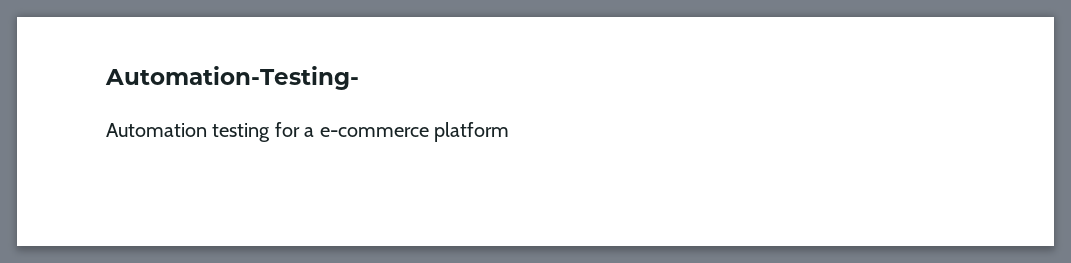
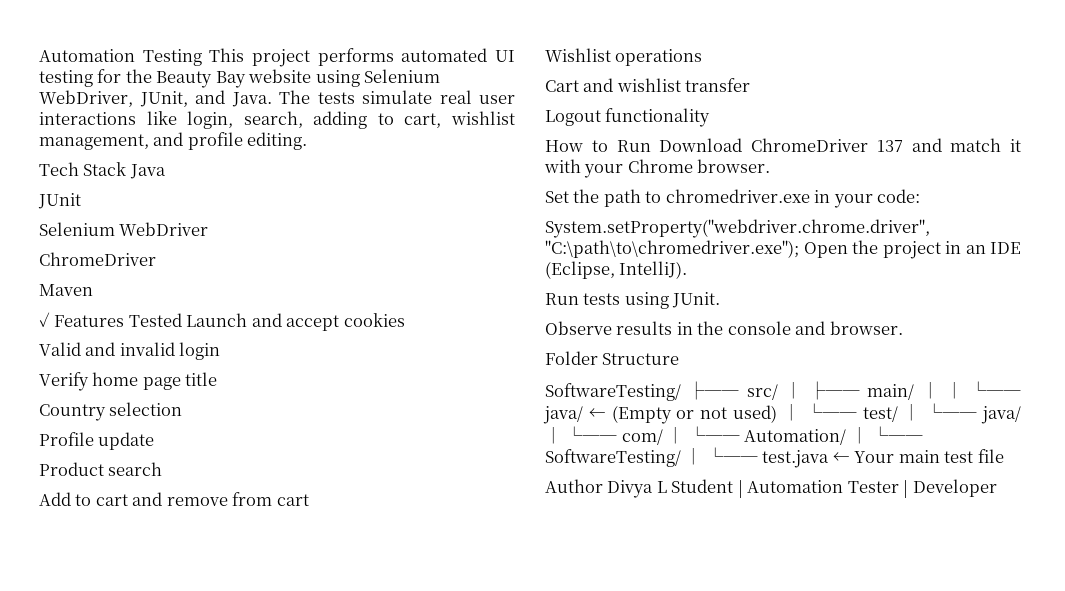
- Automation-Testing-
- Automation testing for a e-commerce platform
+ Automation Testing This project performs automated UI testing for the Beauty Bay website using Selenium WebDriver, JUnit, and Java. The tests simulate real user interactions like login, search, adding to cart, wishlist management, and profile editing.
+ Tech Stack Java
+ JUnit
+ Selenium WebDriver
+ ChromeDriver
+ Maven
+ ✓ Features Tested Launch and accept cookies
+ Valid and invalid login
+ Verify home page title
+ Country selection
+ Profile update
+ Product search
+ Add to cart and remove from cart
+ Wishlist operations
+ Cart and wishlist transfer
+ Logout functionality
+ How to Run Download ChromeDriver 137 and match it with your Chrome browser.
+ Set the path to chromedriver.exe in your code:
+ System.setProperty("webdriver.chrome.driver", "C:\path\to\chromedriver.exe"); Open the project in an IDE (Eclipse, IntelliJ).
+ Run tests using JUnit.
+ Observe results in the console and browser.
+ Folder Structure
+ SoftwareTesting/ ├── src/ │ ├── main/ │ │ └── java/ ← (Empty or not used) │ └── test/ │ └── java/ │ └── com/ │ └── Automation/ │ └── SoftwareTesting/ │ └── test.java ← Your main test file
+ Author Divya L Student | Automation Tester | Developer

